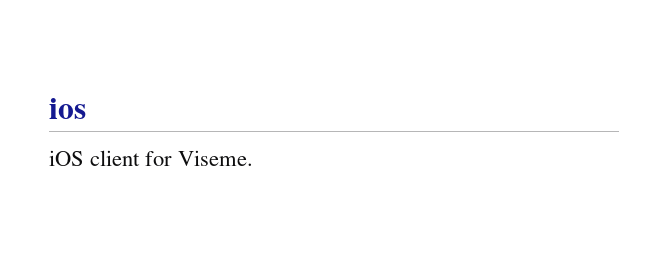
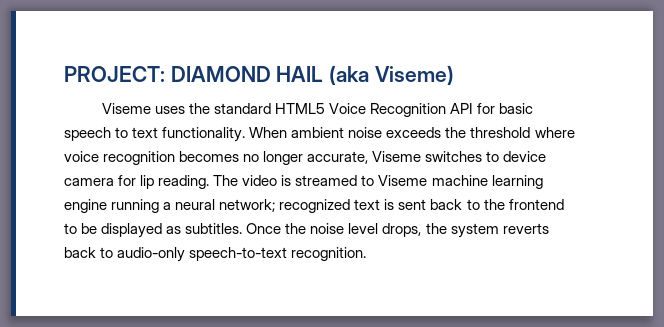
- ios
- iOS client for Viseme.
+ PROJECT: DIAMOND HAIL (aka Viseme)
+ Viseme uses the standard HTML5 Voice Recognition API for basic speech to text functionality. When ambient noise exceeds the threshold where voice recognition becomes no longer accurate, Viseme switches to device camera for lip reading. The video is streamed to Viseme machine learning engine running a neural network; recognized text is sent back to the frontend to be displayed as subtitles. Once the noise level drops, the system reverts back to audio-only speech-to-text recognition.

